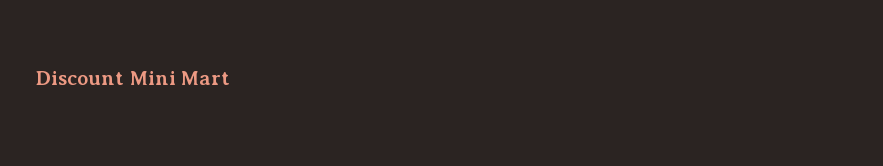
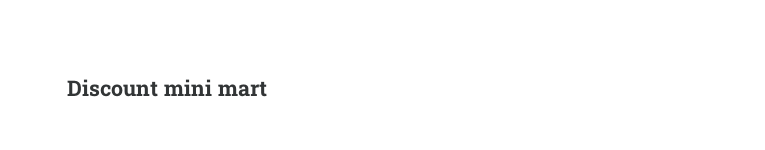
- Discount Mini Mart
+ Discount mini mart

